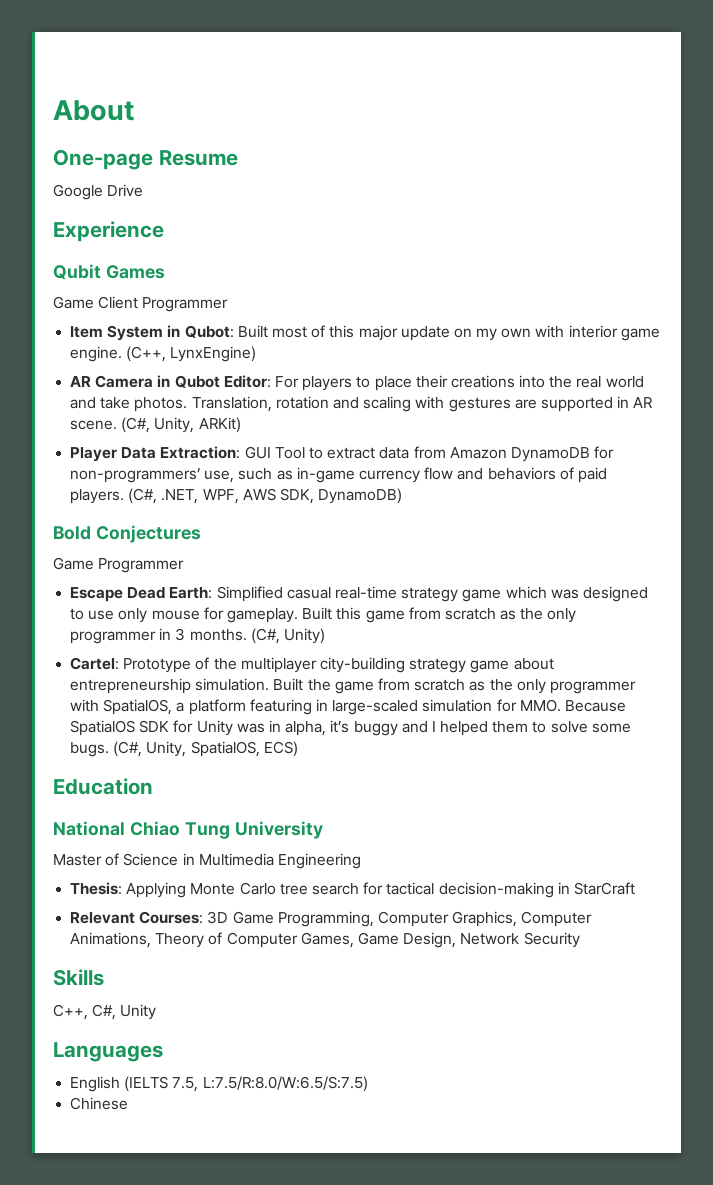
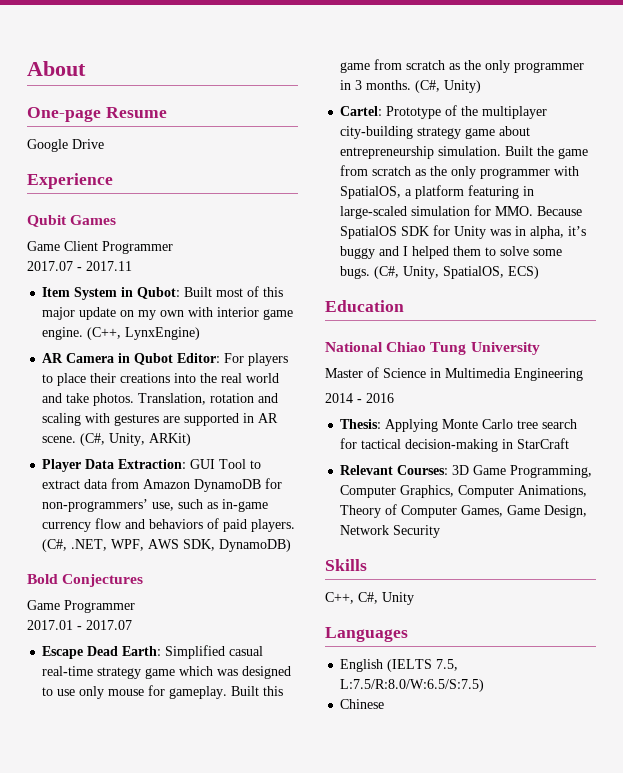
+ 2017.07 - 2017.11
+ 2017.01 - 2017.07
+ 2014 - 2016

